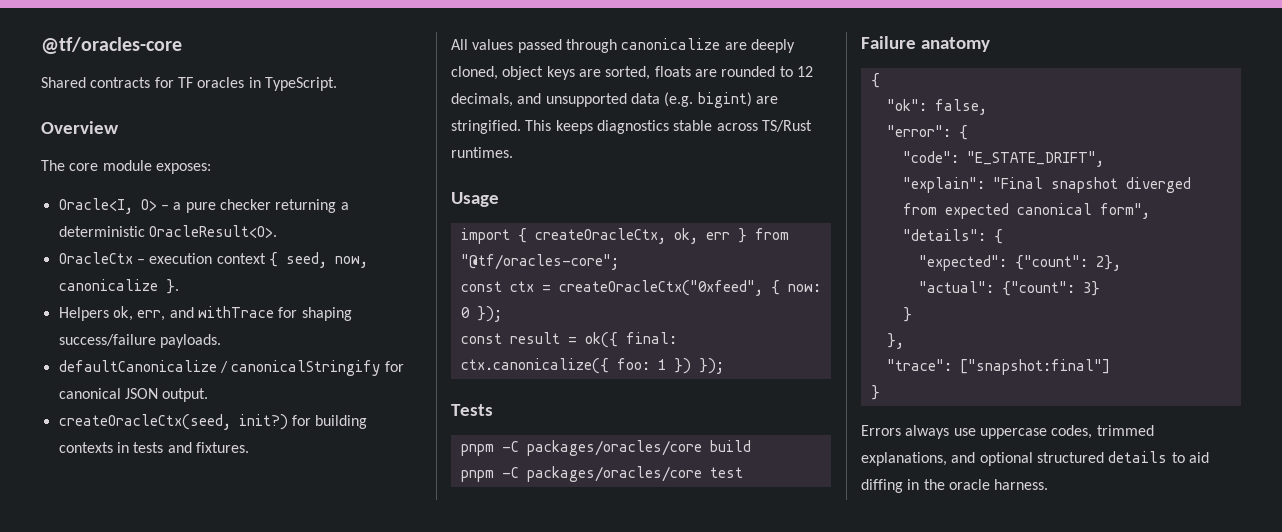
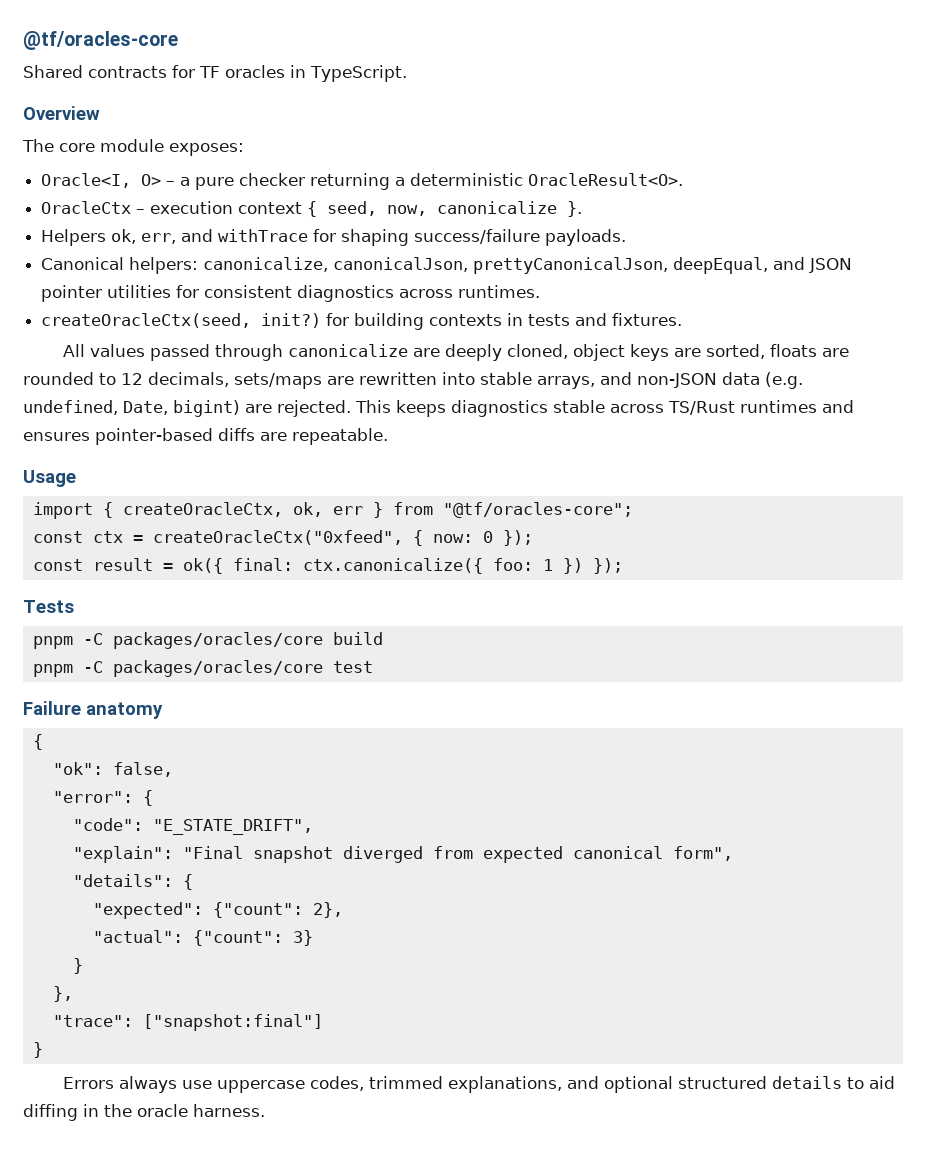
- defaultCanonicalize / canonicalStringify for canonical JSON output.
+ Canonical helpers: canonicalize, canonicalJson, prettyCanonicalJson, deepEqual, and JSON pointer utilities for consistent diagnostics across runtimes.
- All values passed through canonicalize are deeply cloned, object keys are sorted, floats are rounded to 12 decimals, and unsupported data (e.g. bigint) are stringified.
+ All values passed through canonicalize are deeply cloned, object keys are sorted, floats are rounded to 12 decimals, sets/maps are rewritten into stable arrays, and non-JSON data (e.g. undefined, Date, bigint) are rejected.
- This keeps diagnostics stable across TS/Rust runtimes.
+ This keeps diagnostics stable across TS/Rust runtimes and ensures pointer-based diffs are repeatable.

